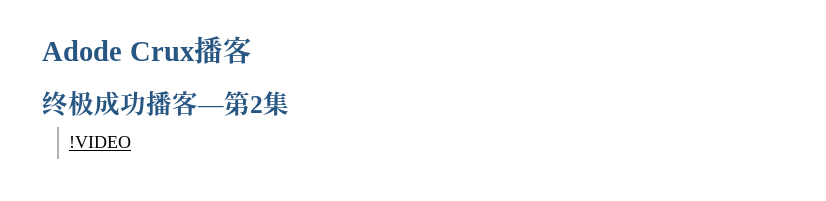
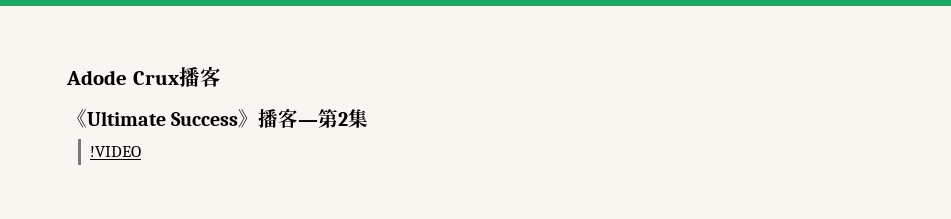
- 终极成功播客—第2集
+ 《Ultimate Success》播客—第2集

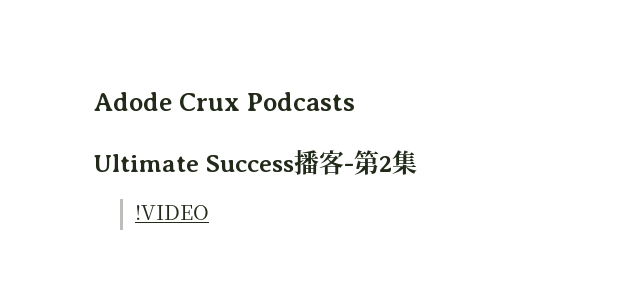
- Adode Crux播客
- 《Ultimate Success》播客—第2集
+ Adode Crux Podcasts
+ Ultimate Success播客-第2集

